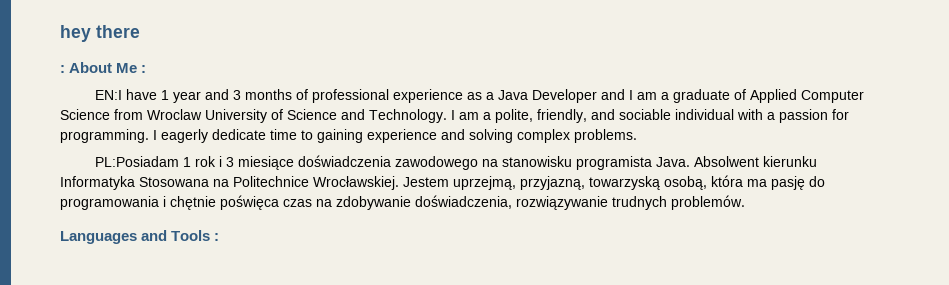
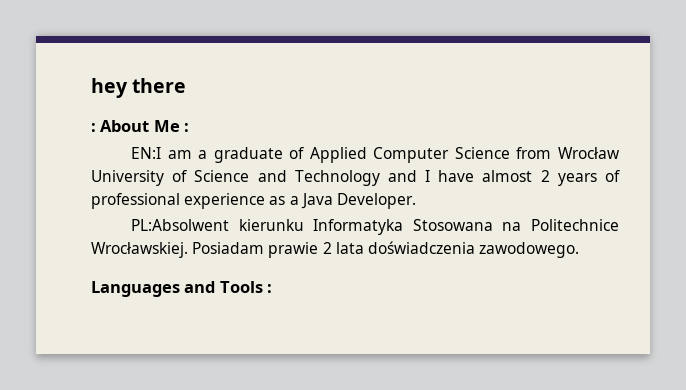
- EN:I have 1 year and 3 months of professional experience as a Java Developer and I am a graduate of Applied Computer Science from Wroclaw University of Science and Technology. I am a polite, friendly, and sociable individual with a passion for programming. I eagerly dedicate time to gaining experience and solving complex problems.
- PL:Posiadam 1 rok i 3 miesiące doświadczenia zawodowego na stanowisku programista Java. Absolwent kierunku Informatyka Stosowana na Politechnice Wrocławskiej.
+ EN:I am a graduate of Applied Computer Science from Wrocław University of Science and Technology and I have almost 2 years of professional experience as a Java Developer.
+ PL:Absolwent kierunku Informatyka Stosowana na Politechnice Wrocławskiej.
- Jestem uprzejmą, przyjazną, towarzyską osobą, która ma pasję do programowania i chętnie poświęca czas na zdobywanie doświadczenia, rozwiązywanie trudnych problemów.
+ Posiadam prawie 2 lata doświadczenia zawodowego.

